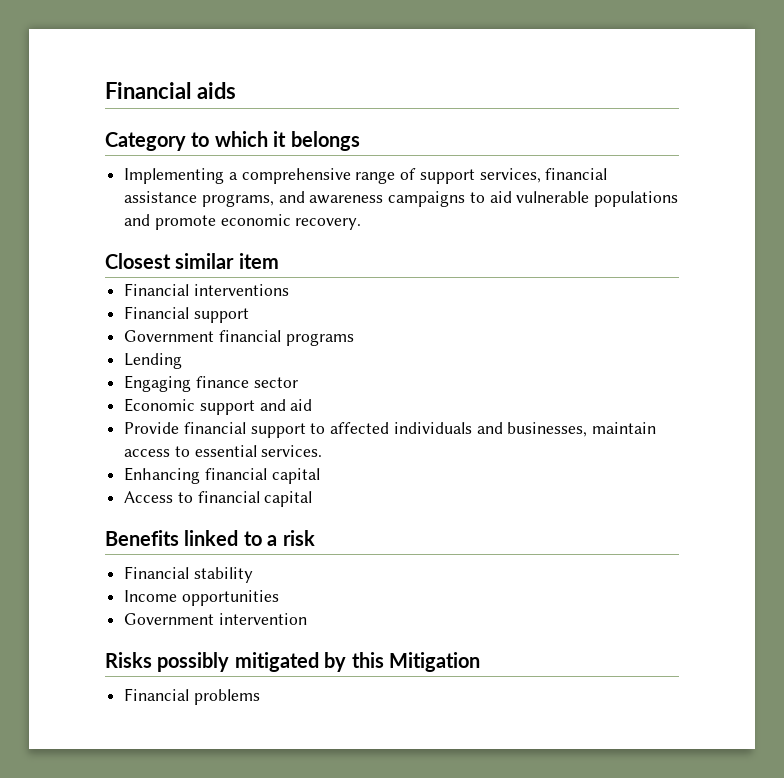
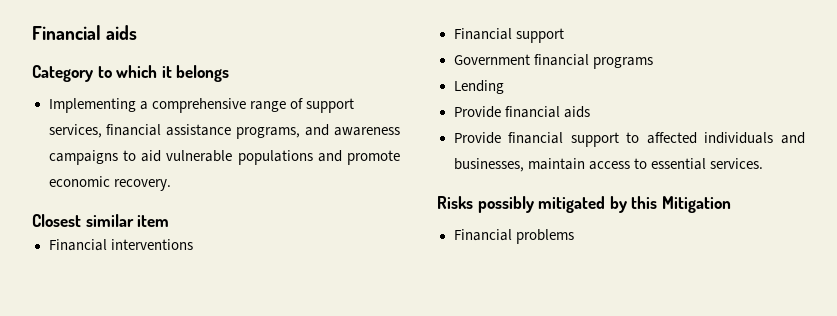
- Engaging finance sector
- Economic support and aid
+ Provide financial aids
- Enhancing financial capital
- Access to financial capital
- Benefits linked to a risk
- Financial stability
- Income opportunities
- Government intervention

